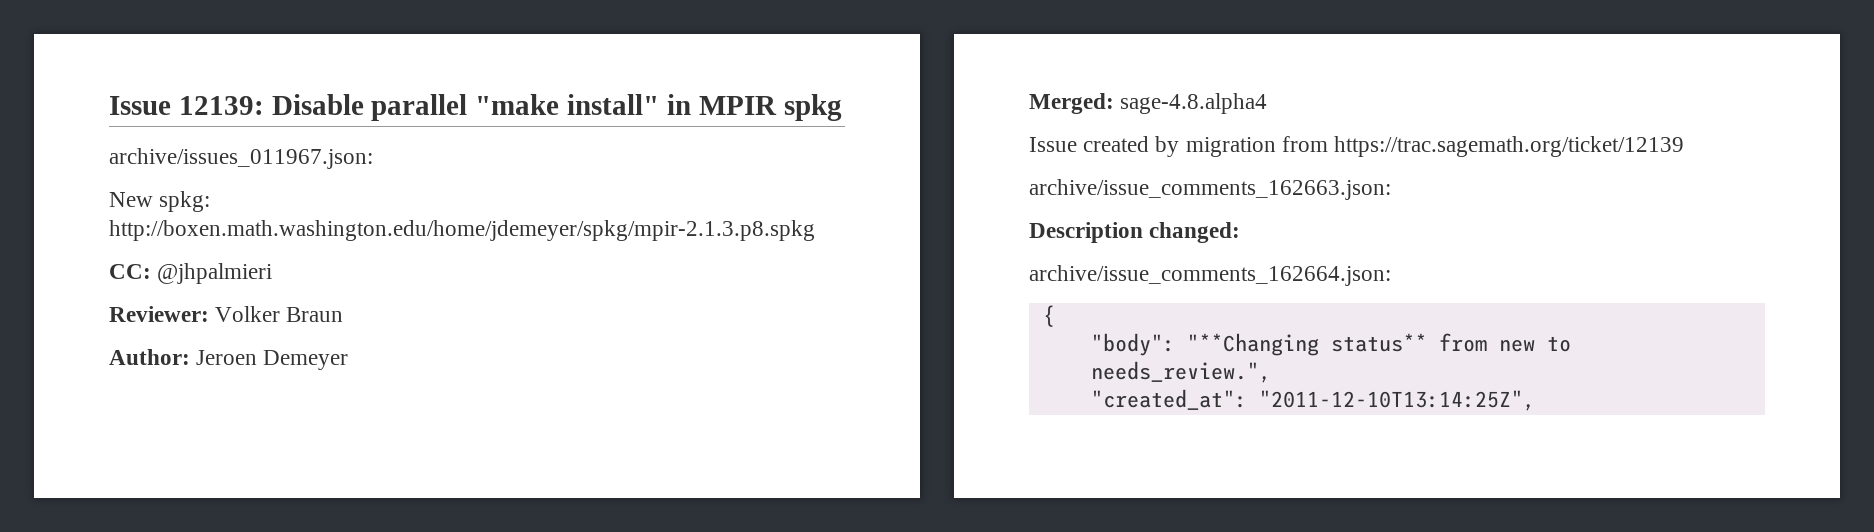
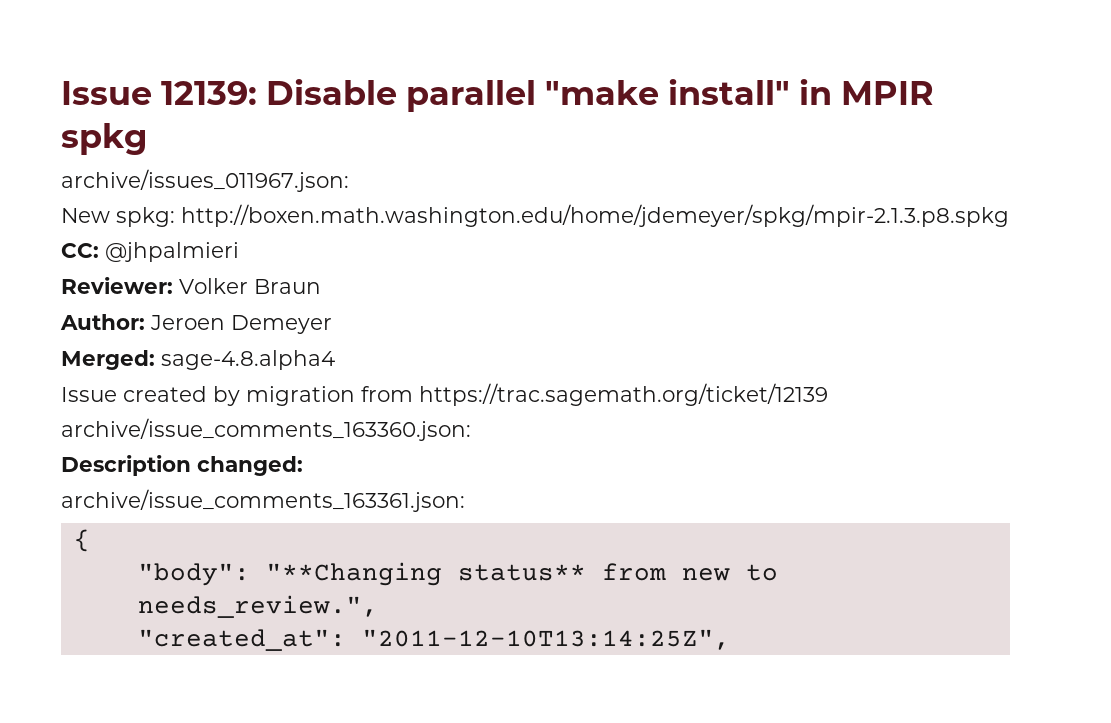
- archive/issue_comments_162663.json:
+ archive/issue_comments_163360.json:
- archive/issue_comments_162664.json:
+ archive/issue_comments_163361.json:

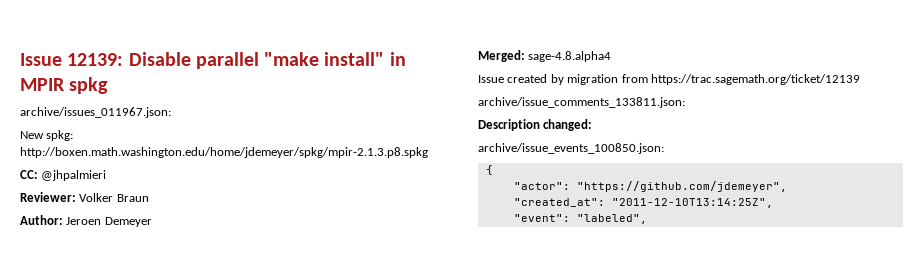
- archive/issue_comments_163360.json:
+ archive/issue_comments_133811.json:
- archive/issue_comments_163361.json:
+ archive/issue_events_100850.json:
- "body": "**Changing status** from new to needs_review.",
+ "actor": "https://github.com/jdemeyer",
+ "event": "labeled",

